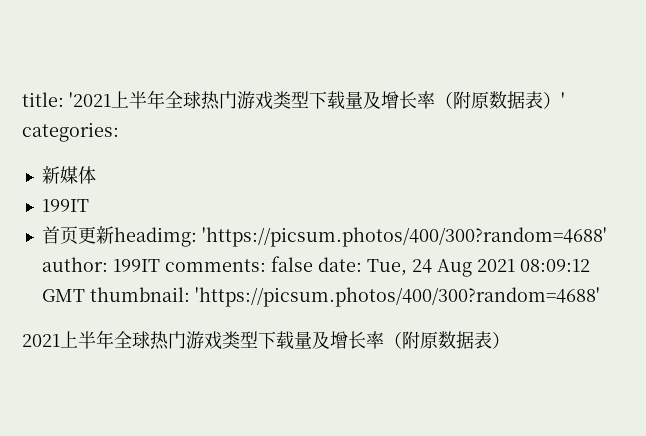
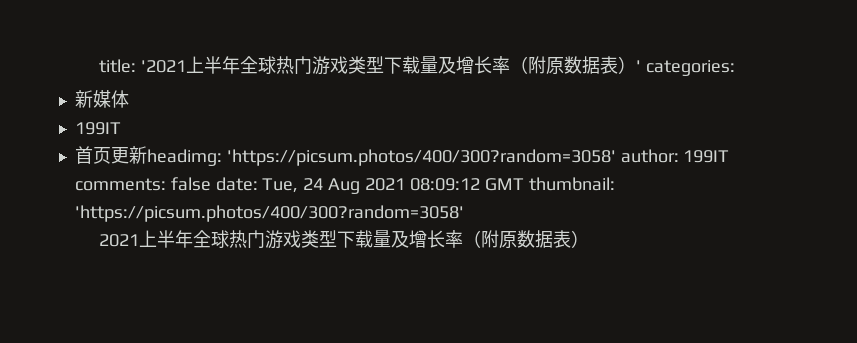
- 首页更新headimg: 'https://picsum.photos/400/300?random=4688' author: 199IT comments: false date: Tue, 24 Aug 2021 08:09:12 GMT thumbnail: 'https://picsum.photos/400/300?random=4688'
+ 首页更新headimg: 'https://picsum.photos/400/300?random=3058' author: 199IT comments: false date: Tue, 24 Aug 2021 08:09:12 GMT thumbnail: 'https://picsum.photos/400/300?random=3058'

